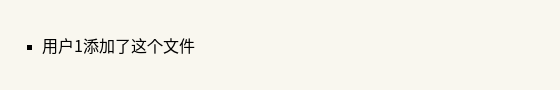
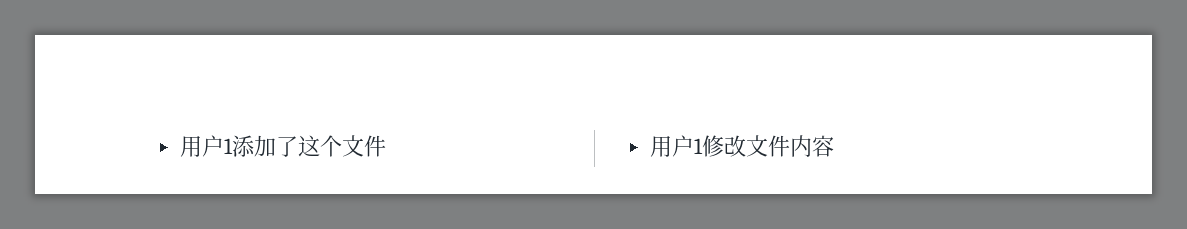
+ 用户1修改文件内容

